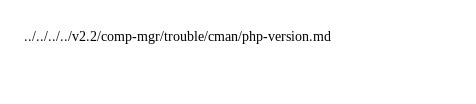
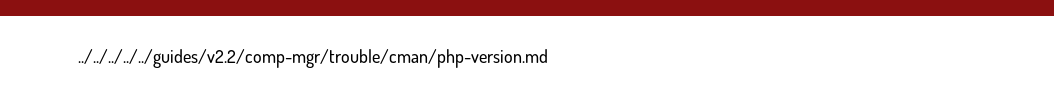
- ../../../../v2.2/comp-mgr/trouble/cman/php-version.md
+ ../../../../../guides/v2.2/comp-mgr/trouble/cman/php-version.md

